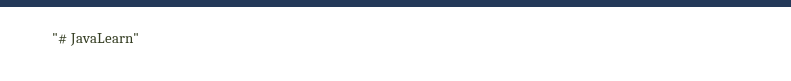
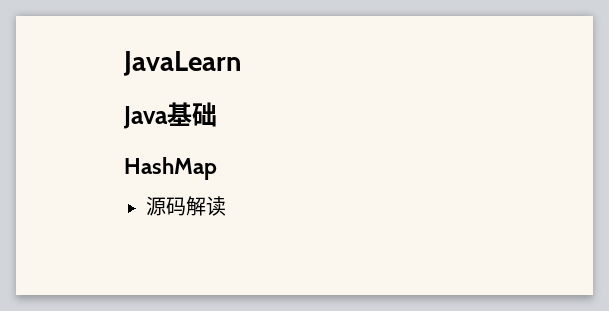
- "# JavaLearn"
+ JavaLearn
+ Java基础
+ HashMap
+ 源码解读

